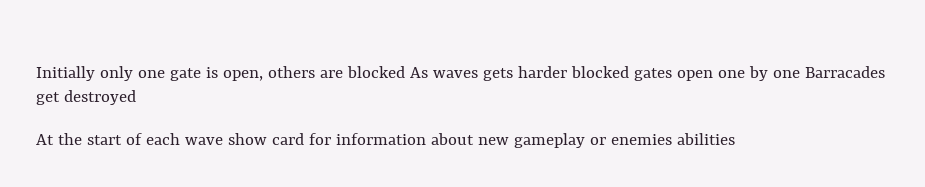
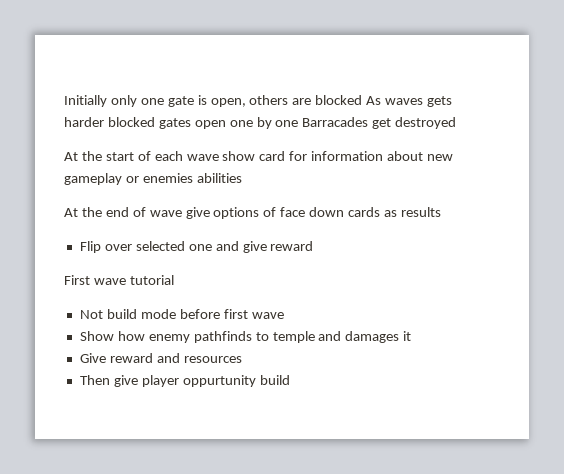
+ At the end of wave give options of face down cards as results
+ Flip over selected one and give reward
+ First wave tutorial
+ Not build mode before first wave
+ Show how enemy pathfinds to temple and damages it
+ Give reward and resources
+ Then give player oppurtunity build

